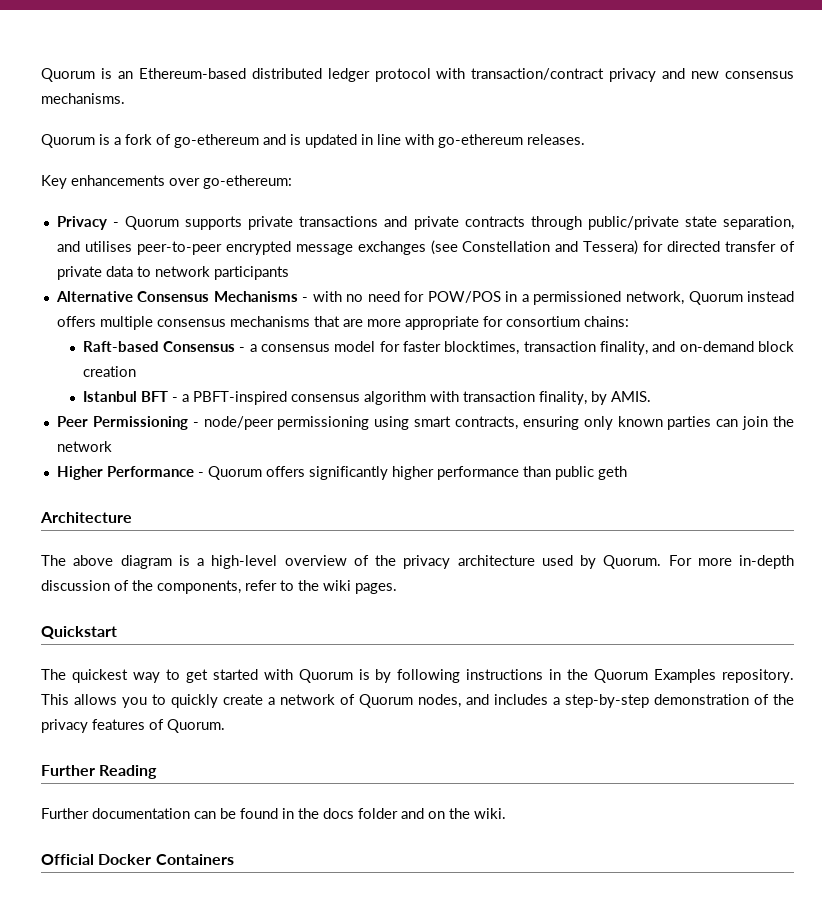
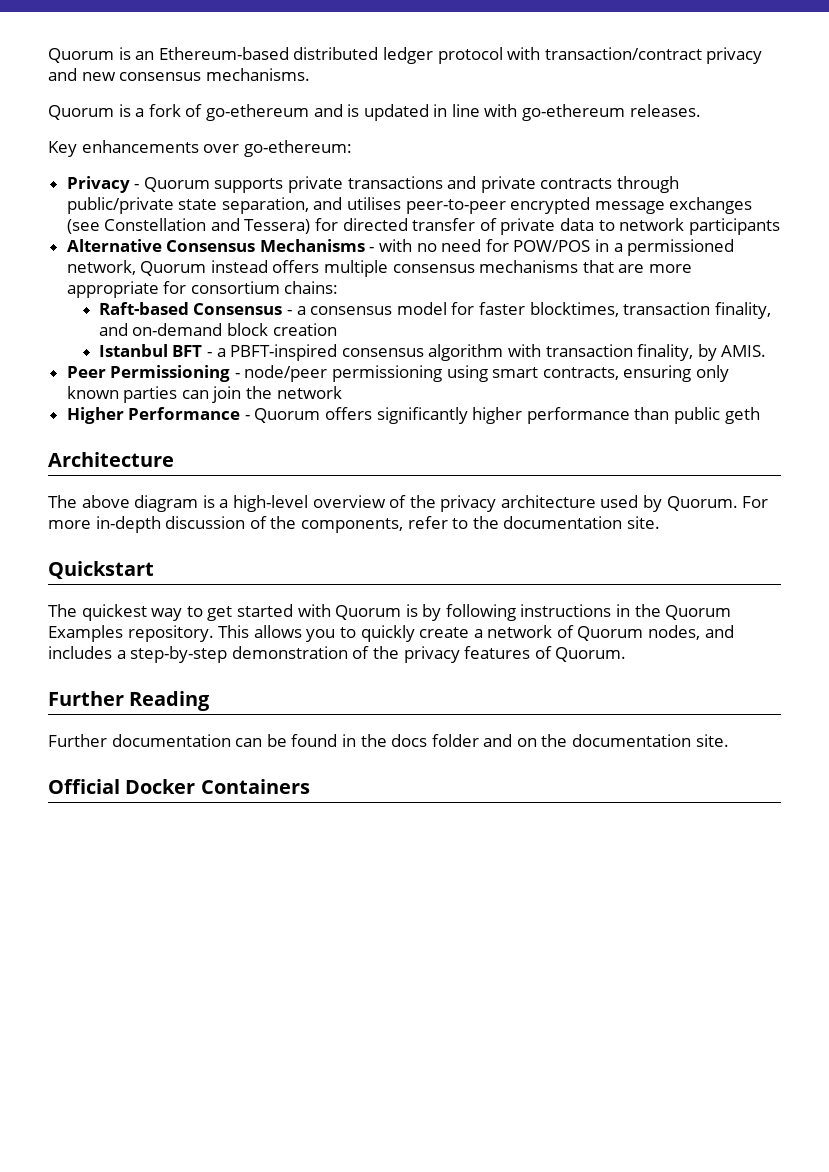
- For more in-depth discussion of the components, refer to the wiki pages.
+ For more in-depth discussion of the components, refer to the documentation site.
- Further documentation can be found in the docs folder and on the wiki.
+ Further documentation can be found in the docs folder and on the documentation site.

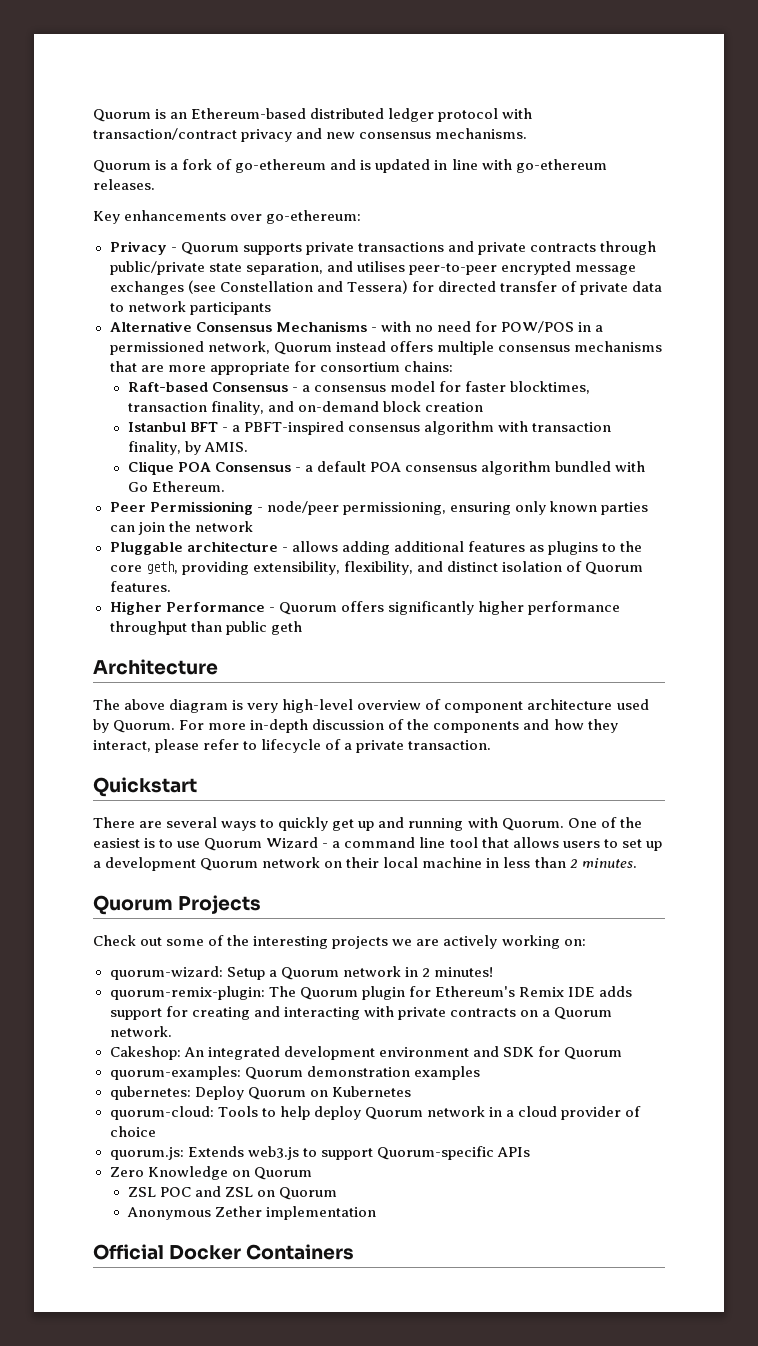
+ Clique POA Consensus - a default POA consensus algorithm bundled with Go Ethereum.
- Peer Permissioning - node/peer permissioning using smart contracts, ensuring only known parties can join the network
+ Peer Permissioning - node/peer permissioning, ensuring only known parties can join the network
+ Pluggable architecture - allows adding additional features as plugins to the core geth, providing extensibility, flexibility, and distinct isolation of Quorum features.
- Higher Performance - Quorum offers significantly higher performance than public geth
+ Higher Performance - Quorum offers significantly higher performance throughput than public geth
- The above diagram is a high-level overview of the privacy architecture used by Quorum.
+ The above diagram is very high-level overview of component architecture used by Quorum.
- For more in-depth discussion of the components, refer to the documentation site.
+ For more in-depth discussion of the components and how they interact, please refer to lifecycle of a private transaction.
  Quickstart
- The quickest way to get started with Quorum is by following instructions in the Quorum Examples repository. This allows you to quickly create a network of Quorum nodes, and includes a step-by-step demonstration of the privacy features of Quorum.
- Further Reading
- Further documentation can be found in the docs folder and on the documentation site.
+ There are several ways to quickly get up and running with Quorum. One of the easiest is to use Quorum Wizard - a command line tool that allows users to set up a development Quorum network on their local machine in less than 2 minutes.
+ Quorum Projects
+ Check out some of the interesting projects we are actively working on:
+ quorum-wizard: Setup a Quorum network in 2 minutes!
+ quorum-remix-plugin: The Quorum plugin for Ethereum's Remix IDE adds support for creating and interacting with private contracts on a Quorum network.
+ Cakeshop: An integrated development environment and SDK for Quorum
+ quorum-examples: Quorum demonstration examples
+ qubernetes: Deploy Quorum on Kubernetes
+ quorum-cloud: Tools to help deploy Quorum network in a cloud provider of choice
+ quorum.js: Extends web3.js to support Quorum-specific APIs
+ Zero Knowledge on Quorum
+ ZSL POC and ZSL on Quorum
+ Anonymous Zether implementation

